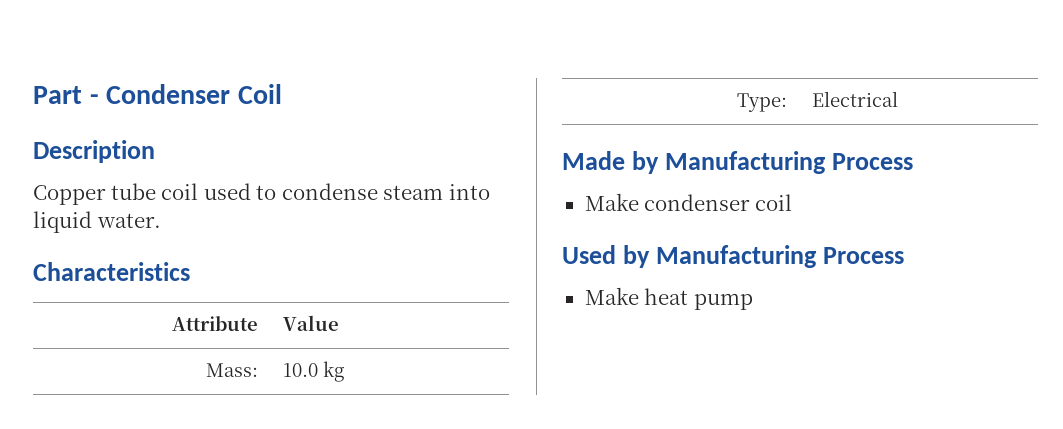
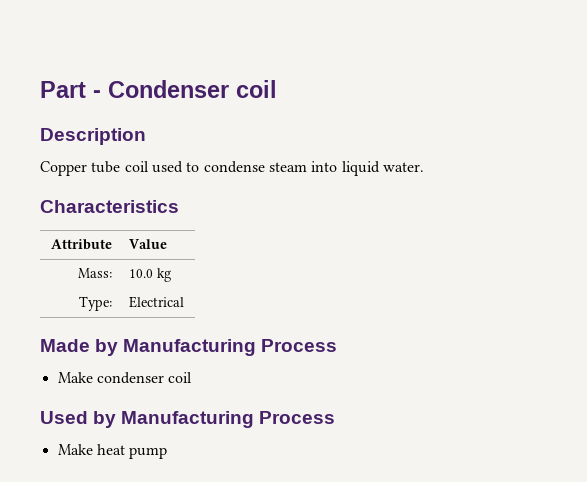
- Part - Condenser Coil
+ Part - Condenser coil

